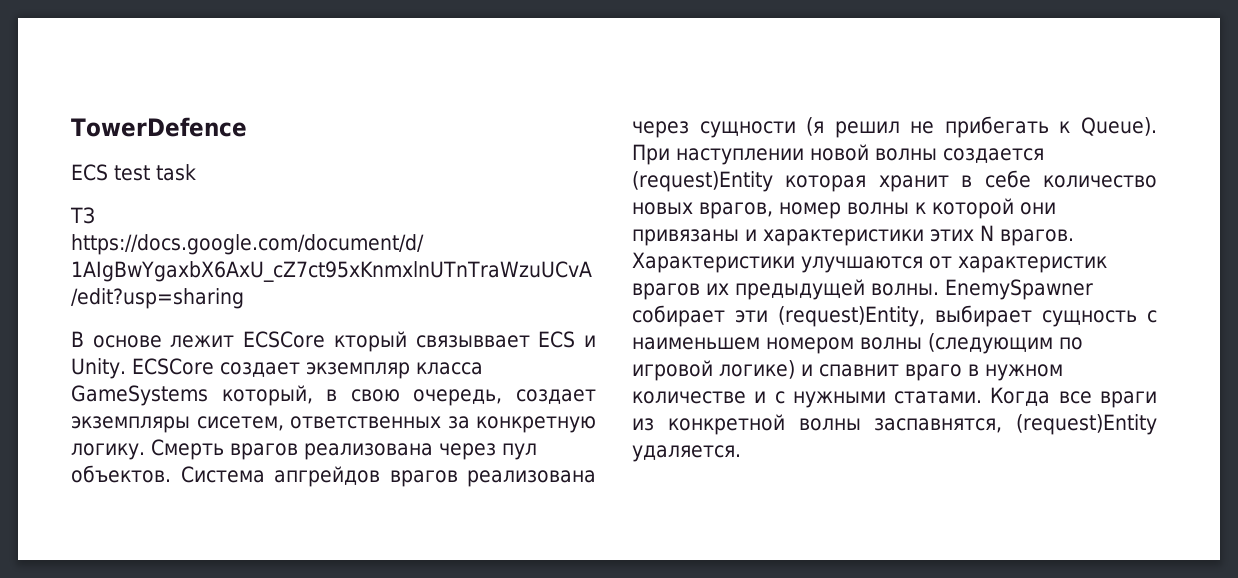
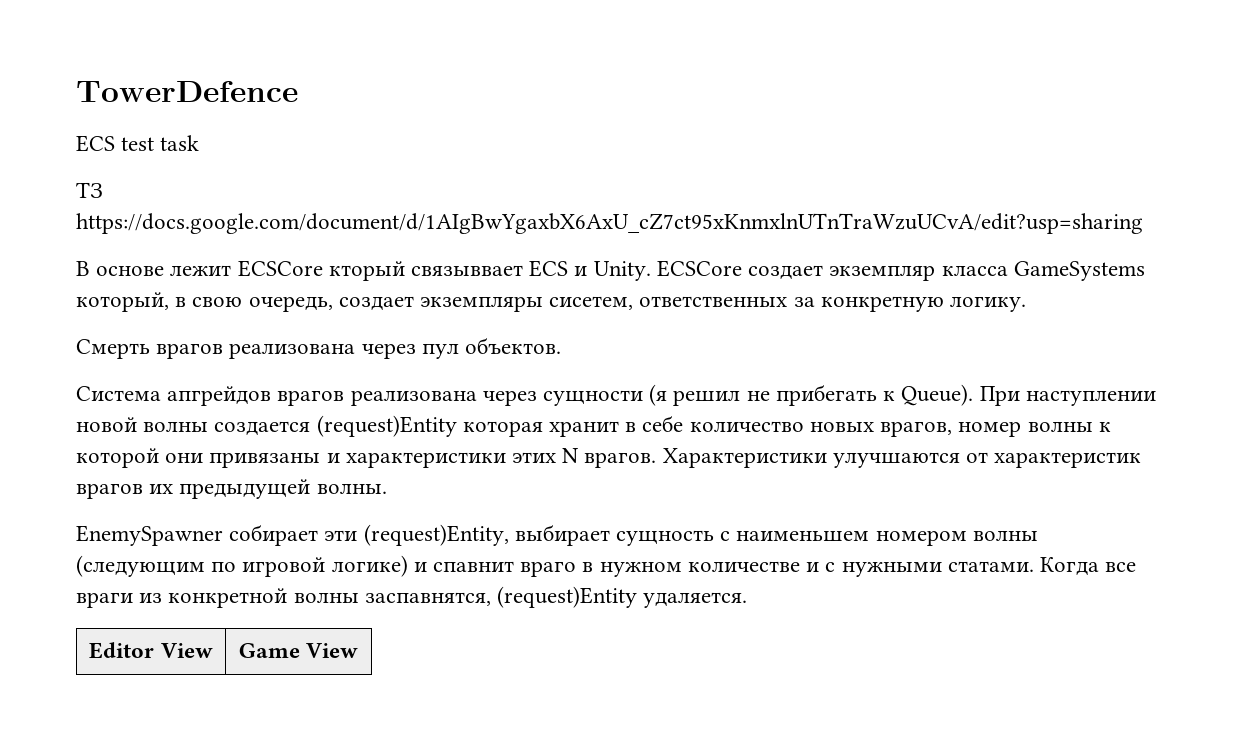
- ECSCore создает экземпляр класса GameSystems который, в свою очередь, создает экземпляры сисетем, ответственных за конкретную логику. Смерть врагов реализована через пул объектов. Система апгрейдов врагов реализована через сущности (я решил не прибегать к Queue).
+ ECSCore создает экземпляр класса GameSystems который, в свою очередь, создает экземпляры сисетем, ответственных за конкретную логику.
+ Смерть врагов реализована через пул объектов.
+ Система апгрейдов врагов реализована через сущности (я решил не прибегать к Queue).
- Характеристики улучшаются от характеристик врагов их предыдущей волны. EnemySpawner собирает эти (request)Entity, выбирает сущность с наименьшем номером волны (следующим по игровой логике) и спавнит враго в нужном количестве и с нужными статами.
+ Характеристики улучшаются от характеристик врагов их предыдущей волны.
+ EnemySpawner собирает эти (request)Entity, выбирает сущность с наименьшем номером волны (следующим по игровой логике) и спавнит враго в нужном количестве и с нужными статами.
+ Editor View | Game View

